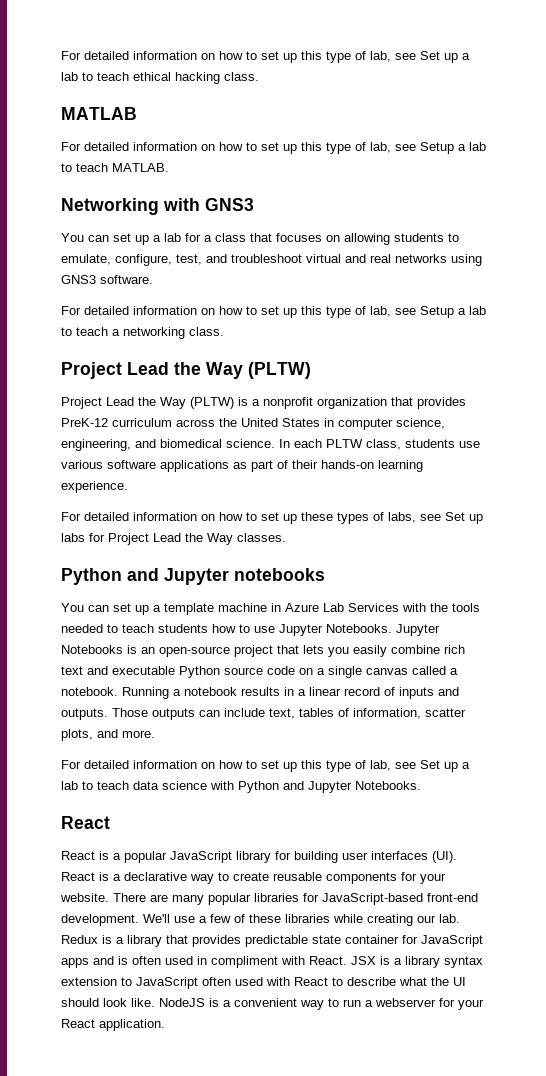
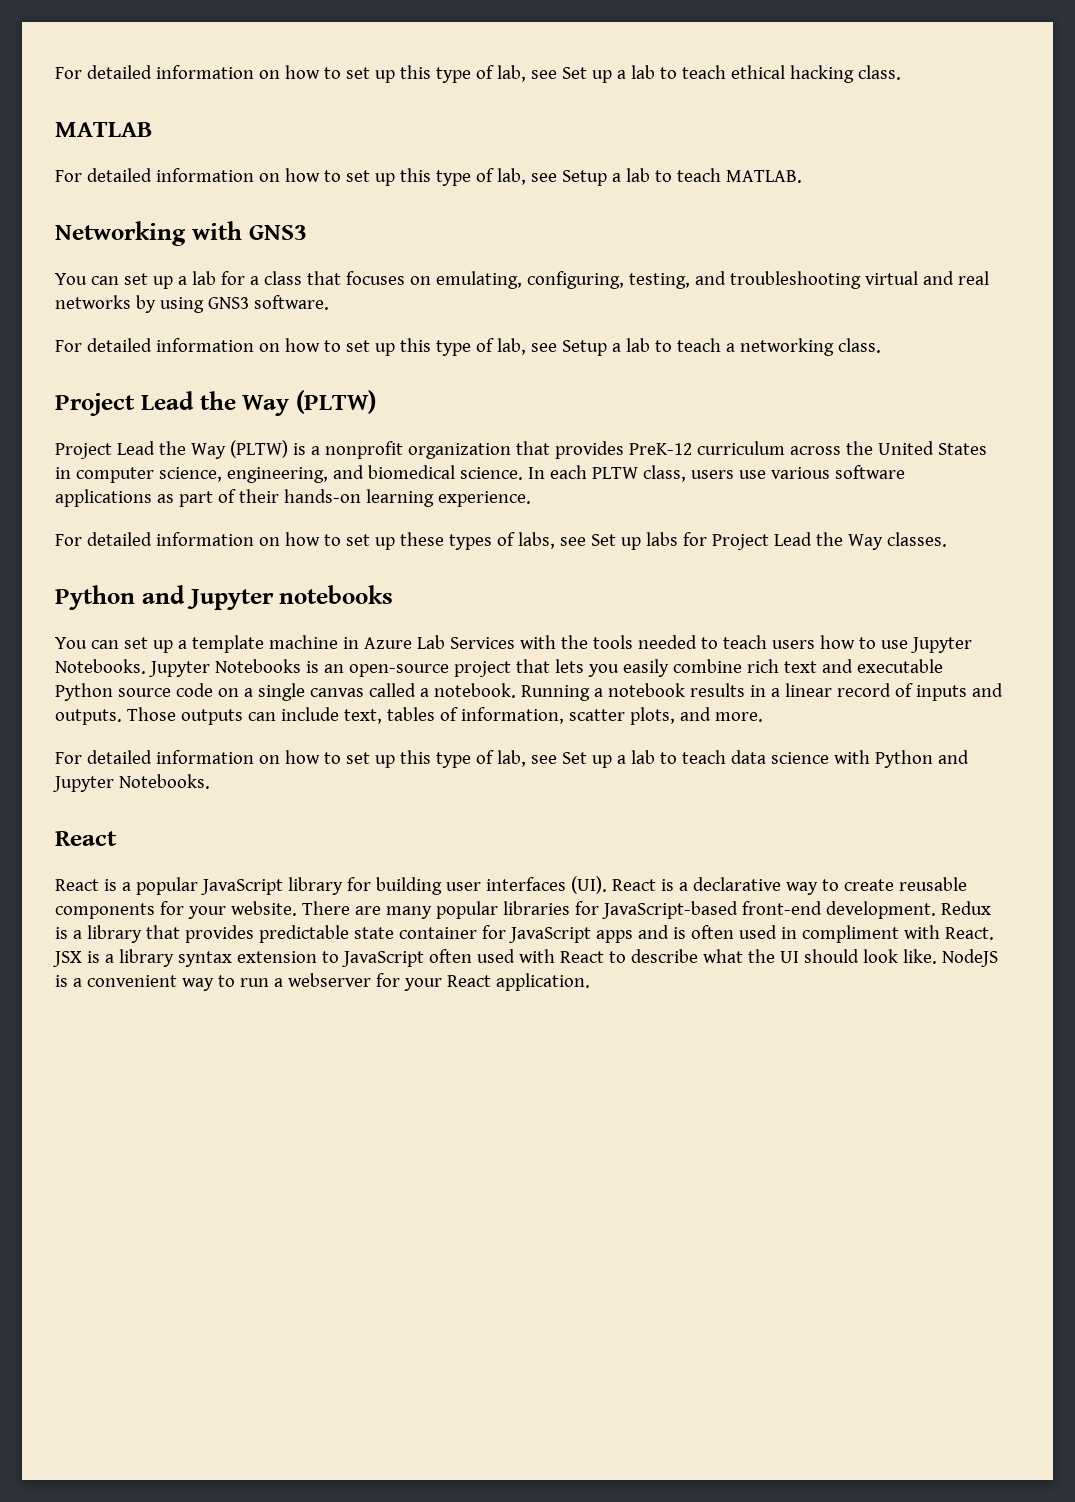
- You can set up a lab for a class that focuses on allowing students to emulate, configure, test, and troubleshoot virtual and real networks using GNS3 software.
+ You can set up a lab for a class that focuses on emulating, configuring, testing, and troubleshooting virtual and real networks by using GNS3 software.
- In each PLTW class, students use various software applications as part of their hands-on learning experience.
+ In each PLTW class, users use various software applications as part of their hands-on learning experience.
- You can set up a template machine in Azure Lab Services with the tools needed to teach students how to use Jupyter Notebooks.
+ You can set up a template machine in Azure Lab Services with the tools needed to teach users how to use Jupyter Notebooks.
- We'll use a few of these libraries while creating our lab.

